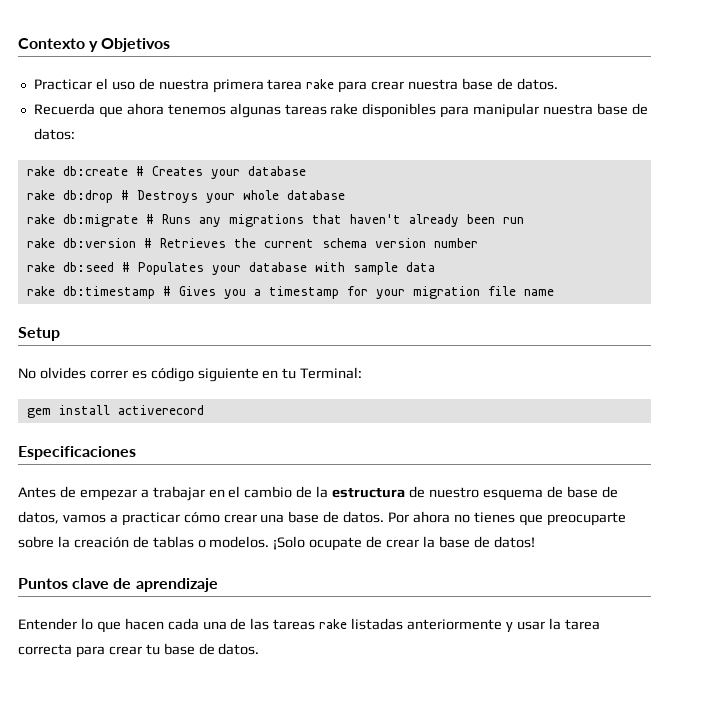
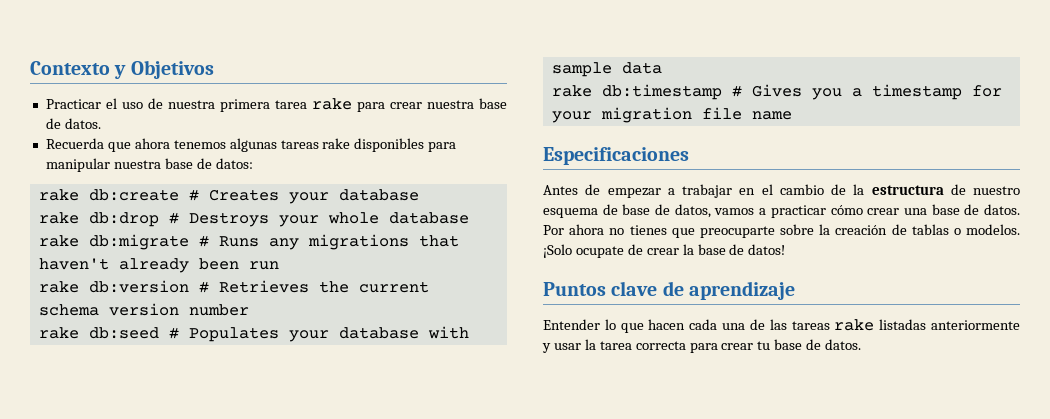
- Setup
- No olvides correr es código siguiente en tu Terminal:
- gem install activerecord

